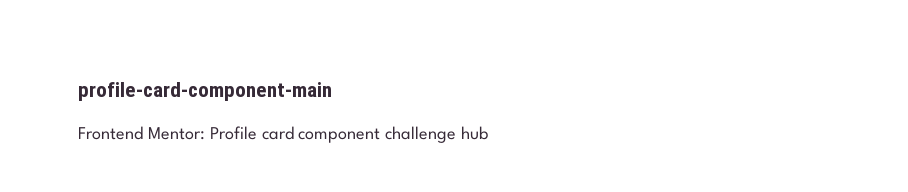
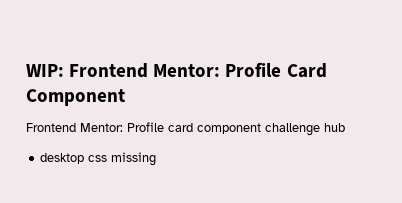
- profile-card-component-main
+ WIP: Frontend Mentor: Profile Card Component
+ desktop css missing

